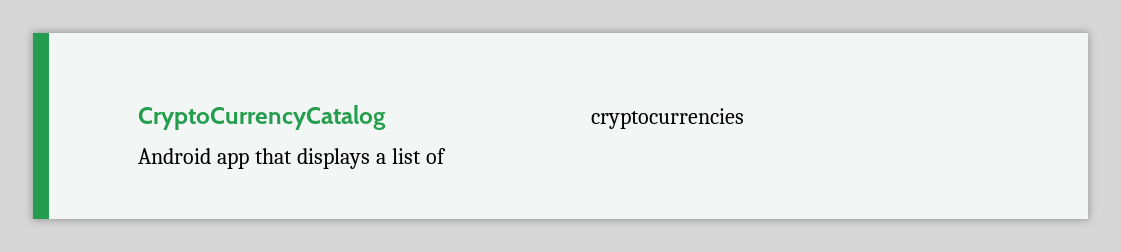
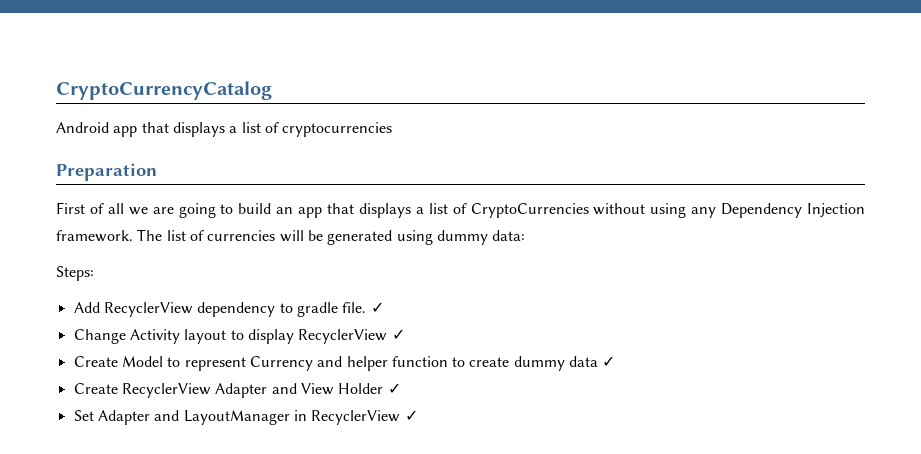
+ Preparation
+ First of all we are going to build an app that displays a list of CryptoCurrencies without using any Dependency Injection framework. The list of currencies will be generated using dummy data:
+ Steps:
+ Add RecyclerView dependency to gradle file. ✓
+ Change Activity layout to display RecyclerView ✓
+ Create Model to represent Currency and helper function to create dummy data ✓
+ Create RecyclerView Adapter and View Holder ✓
+ Set Adapter and LayoutManager in RecyclerView ✓

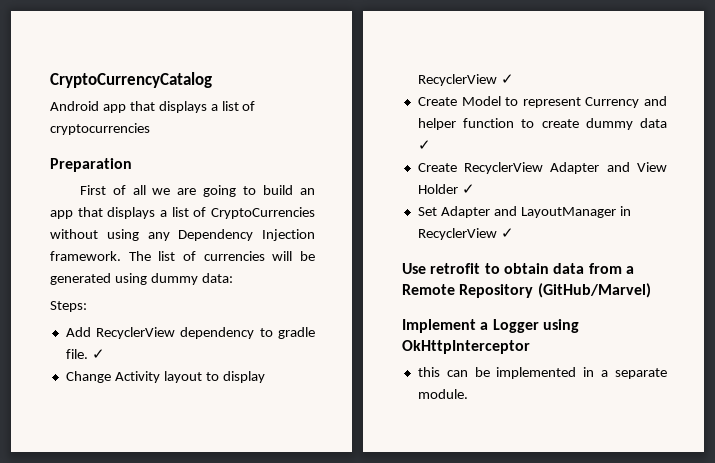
+ Use retrofit to obtain data from a Remote Repository (GitHub/Marvel)
+ Implement a Logger using OkHttpInterceptor
+ this can be implemented in a separate module.

